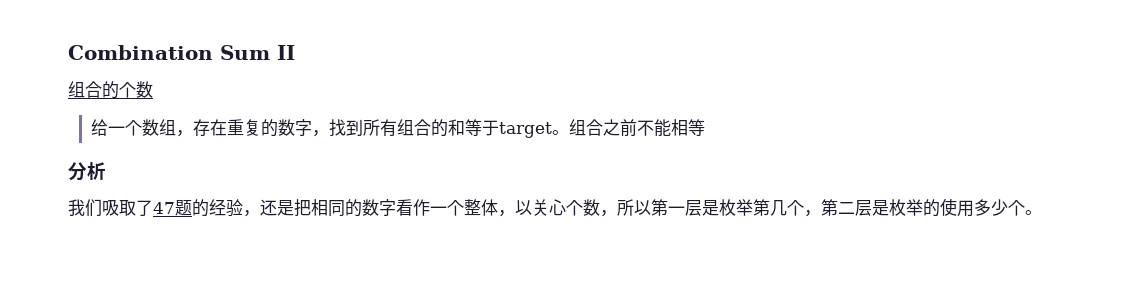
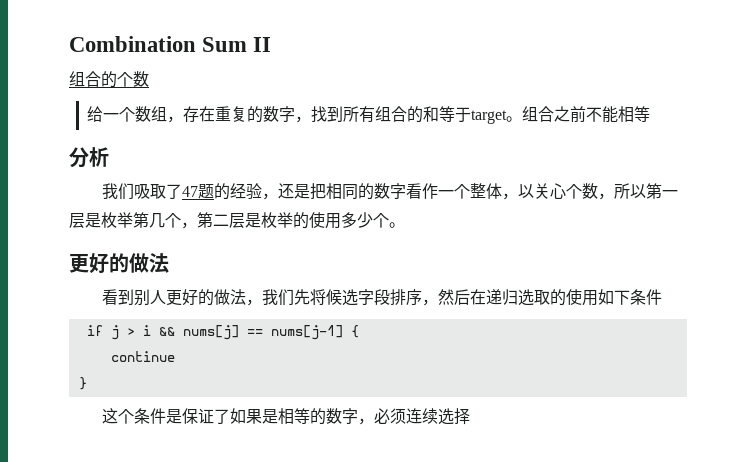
  我们吸取了47题的经验，还是把相同的数字看作一个整体，以关心个数，所以第一层是枚举第几个，第二层是枚举的使用多少个。
+ 更好的做法
+ 看到别人更好的做法，我们先将候选字段排序，然后在递归选取的使用如下条件
+ if j > i && nums[j] == nums[j-1] {
+ continue
+ }
+ 这个条件是保证了如果是相等的数字，必须连续选择

